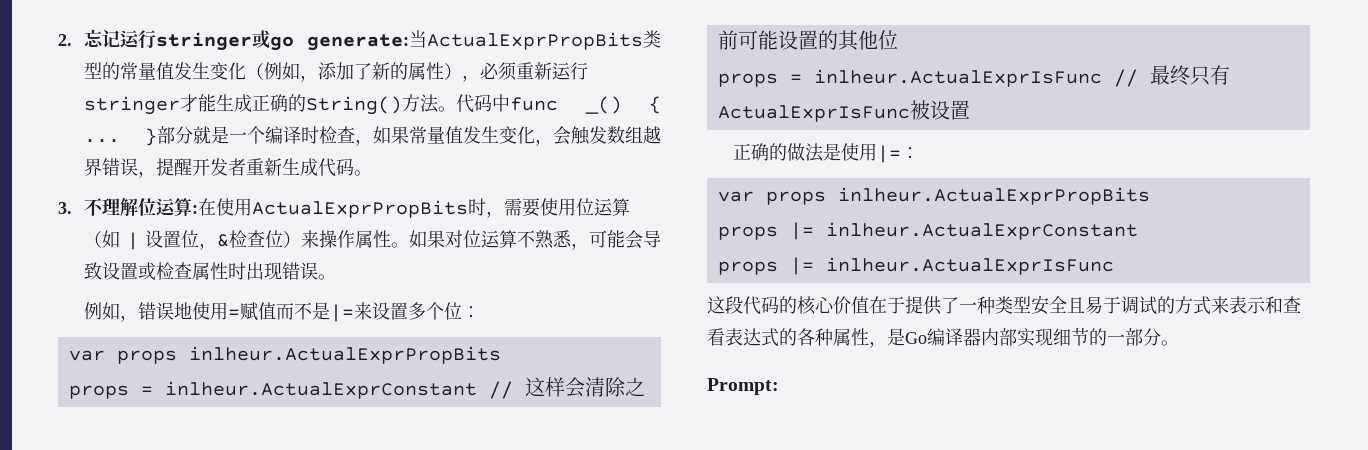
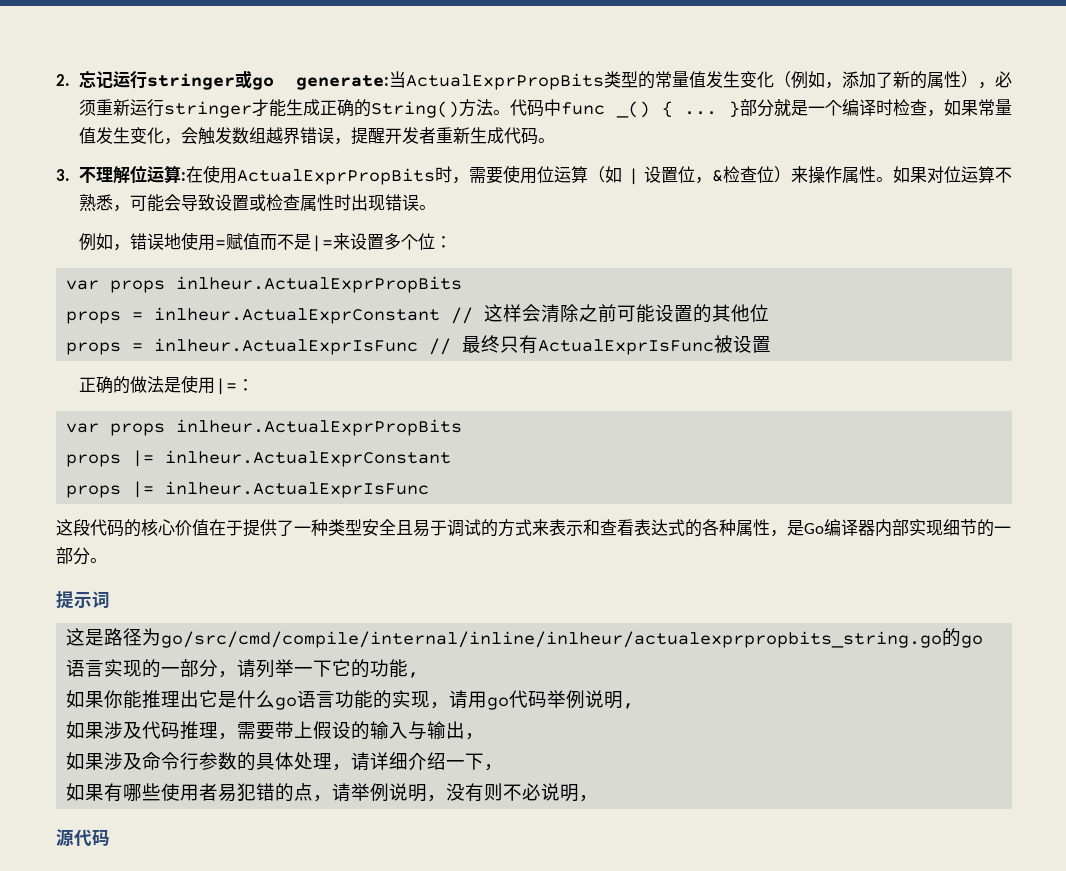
- Prompt:
+ 提示词
+ 这是路径为go/src/cmd/compile/internal/inline/inlheur/actualexprpropbits_string.go的go语言实现的一部分，请列举一下它的功能,
+ 如果你能推理出它是什么go语言功能的实现，请用go代码举例说明,
+ 如果涉及代码推理，需要带上假设的输入与输出，
+ 如果涉及命令行参数的具体处理，请详细介绍一下，
+ 如果有哪些使用者易犯错的点，请举例说明，没有则不必说明，
+ 源代码

